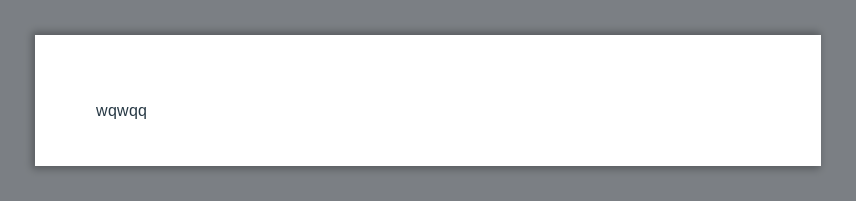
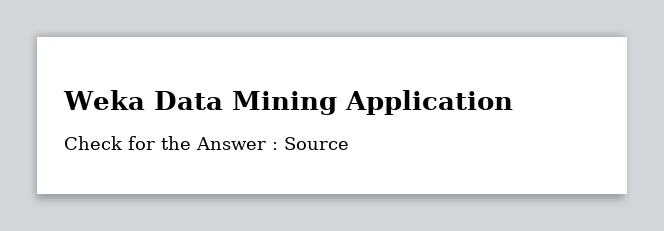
- wqwqq
+ Weka Data Mining Application
+ Check for the Answer : Source

